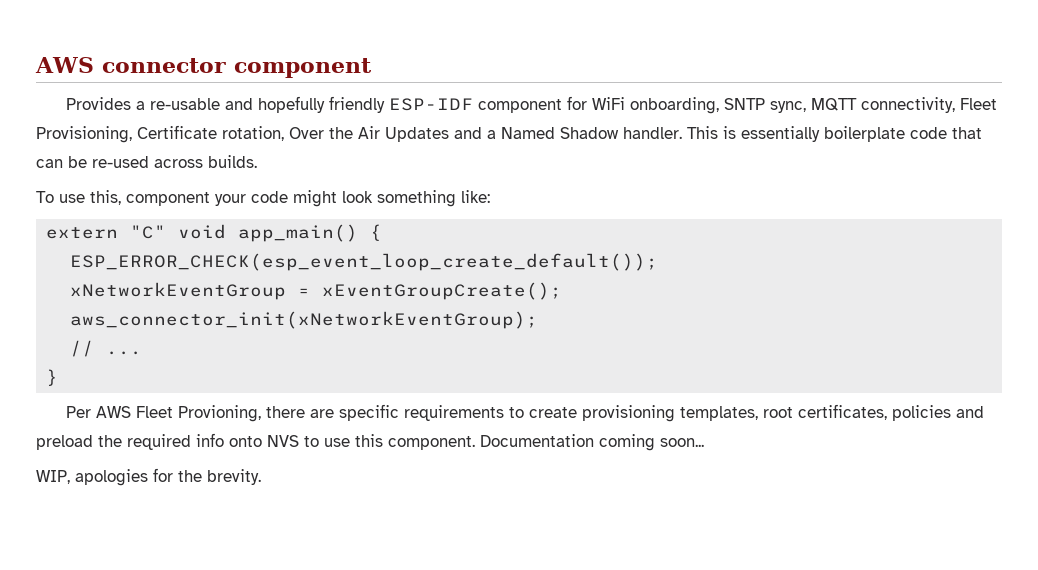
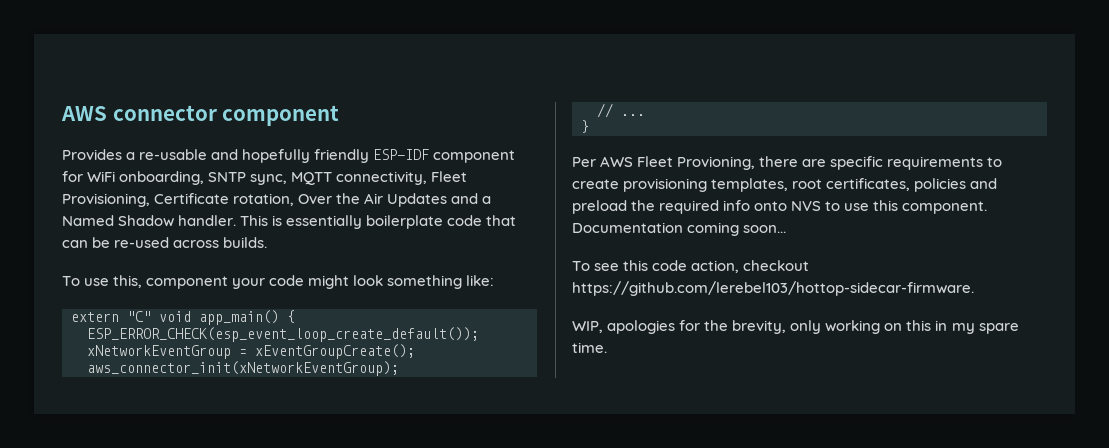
- WIP, apologies for the brevity.
+ To see this code action, checkout https://github.com/lerebel103/hottop-sidecar-firmware.
+ WIP, apologies for the brevity, only working on this in my spare time.

